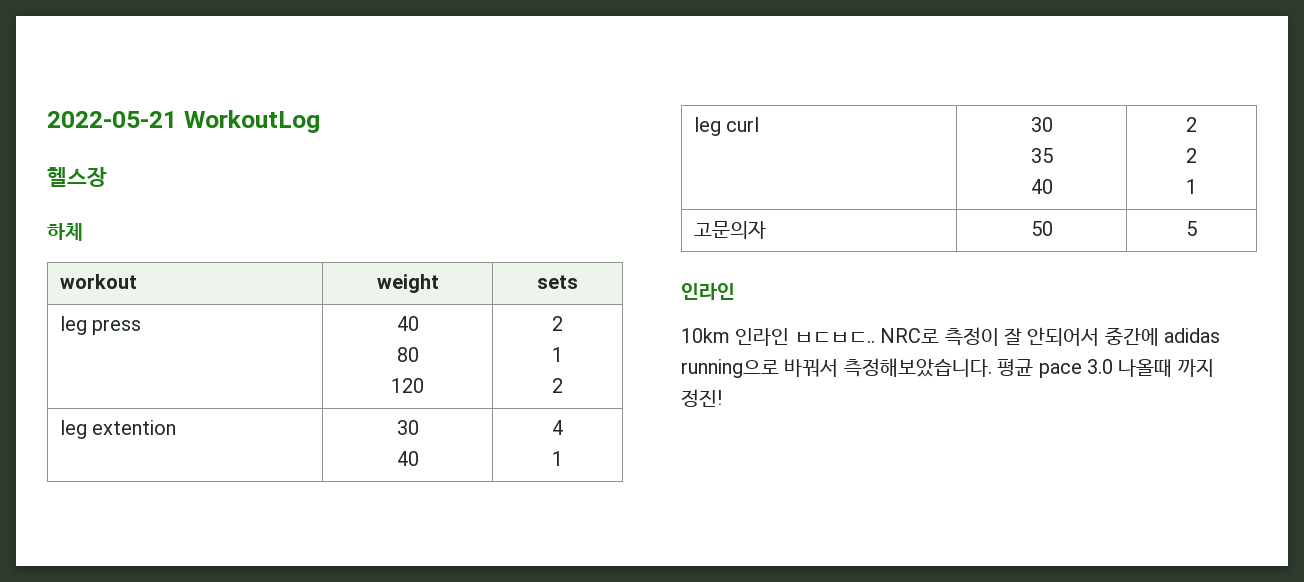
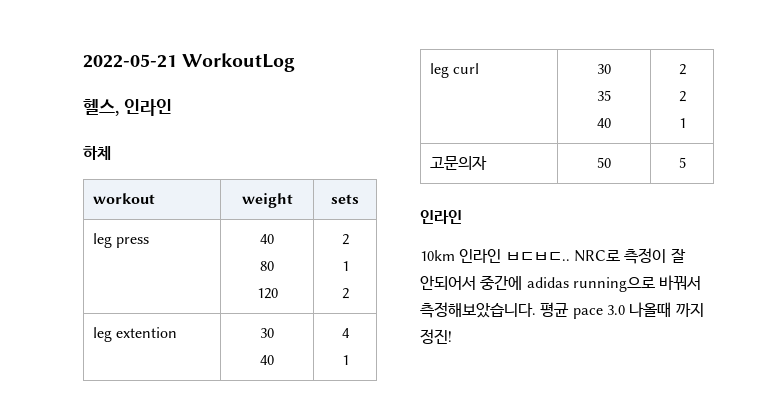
- 헬스장
+ 헬스, 인라인

